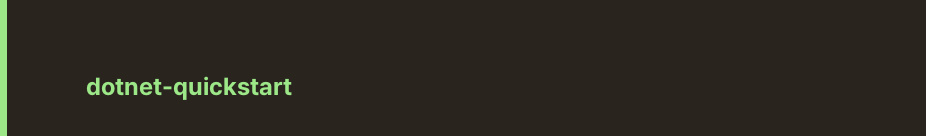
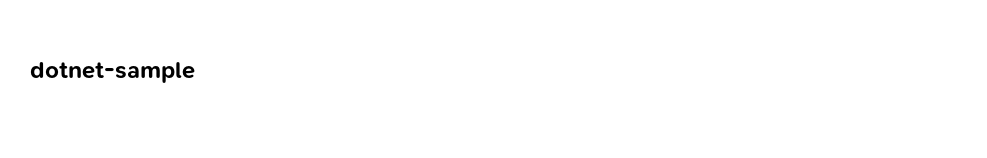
- dotnet-quickstart
+ dotnet-sample

